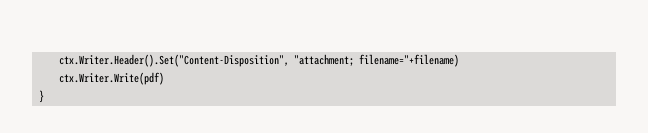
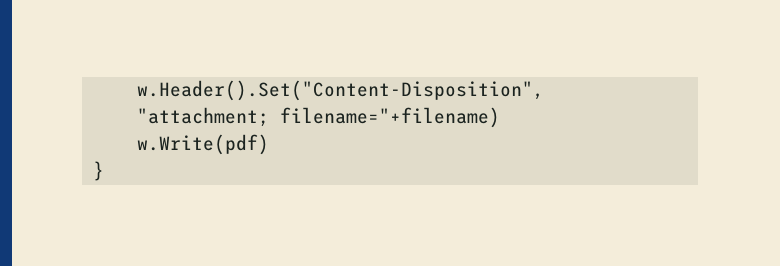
- ctx.Writer.Header().Set("Content-Disposition", "attachment; filename="+filename)
+ w.Header().Set("Content-Disposition", "attachment; filename="+filename)
- ctx.Writer.Write(pdf)
+ w.Write(pdf)

